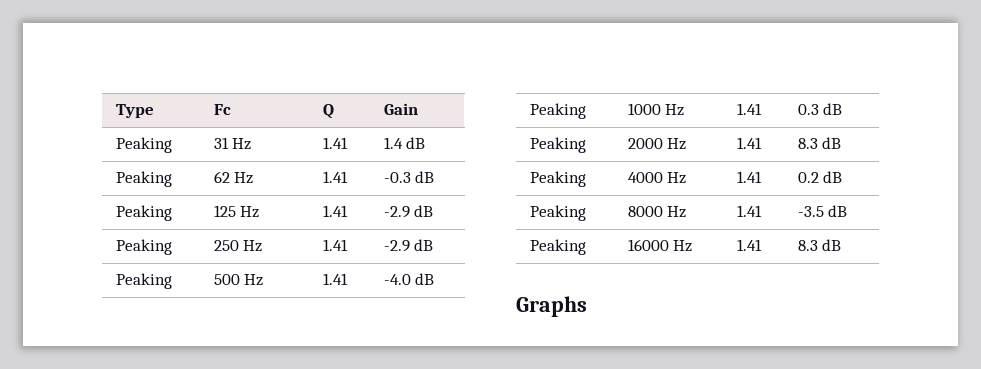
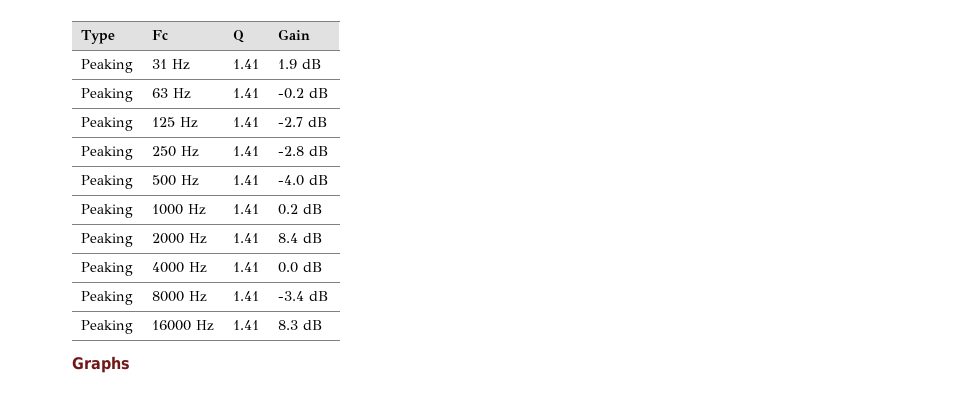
- Peaking | 31 Hz | 1.41 | 1.4 dB
- Peaking | 62 Hz | 1.41 | -0.3 dB
+ Peaking | 31 Hz | 1.41 | 1.9 dB
+ Peaking | 63 Hz | 1.41 | -0.2 dB
- Peaking | 125 Hz | 1.41 | -2.9 dB
+ Peaking | 125 Hz | 1.41 | -2.7 dB
- Peaking | 250 Hz | 1.41 | -2.9 dB
+ Peaking | 250 Hz | 1.41 | -2.8 dB
- Peaking | 1000 Hz | 1.41 | 0.3 dB
+ Peaking | 1000 Hz | 1.41 | 0.2 dB
- Peaking | 2000 Hz | 1.41 | 8.3 dB
+ Peaking | 2000 Hz | 1.41 | 8.4 dB
- Peaking | 4000 Hz | 1.41 | 0.2 dB
+ Peaking | 4000 Hz | 1.41 | 0.0 dB
- Peaking | 8000 Hz | 1.41 | -3.5 dB
+ Peaking | 8000 Hz | 1.41 | -3.4 dB

